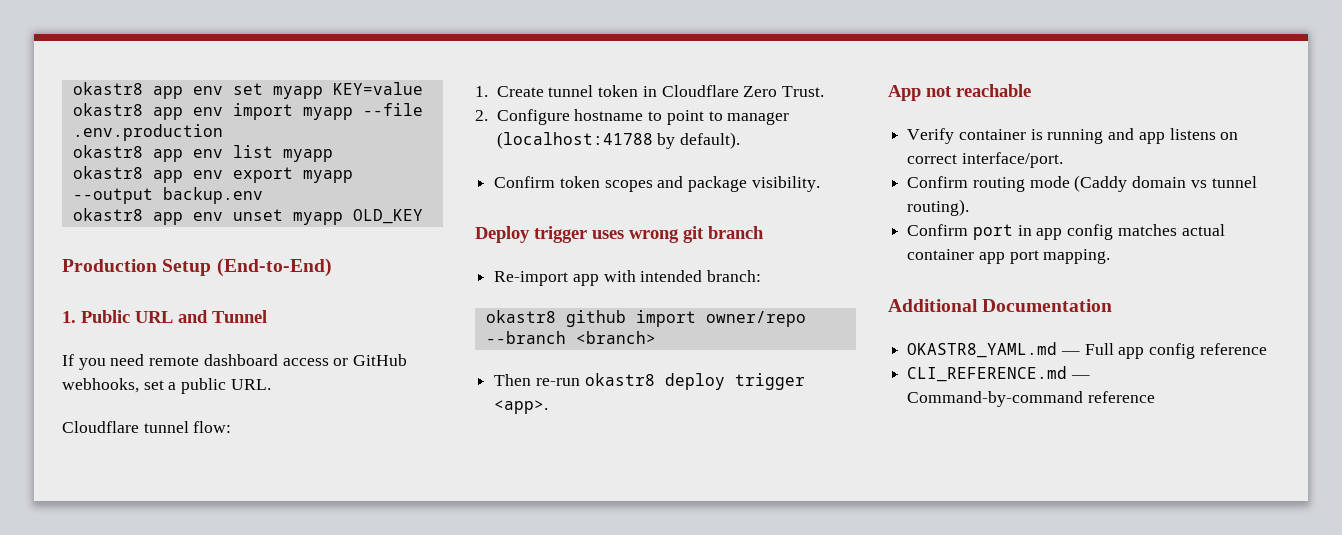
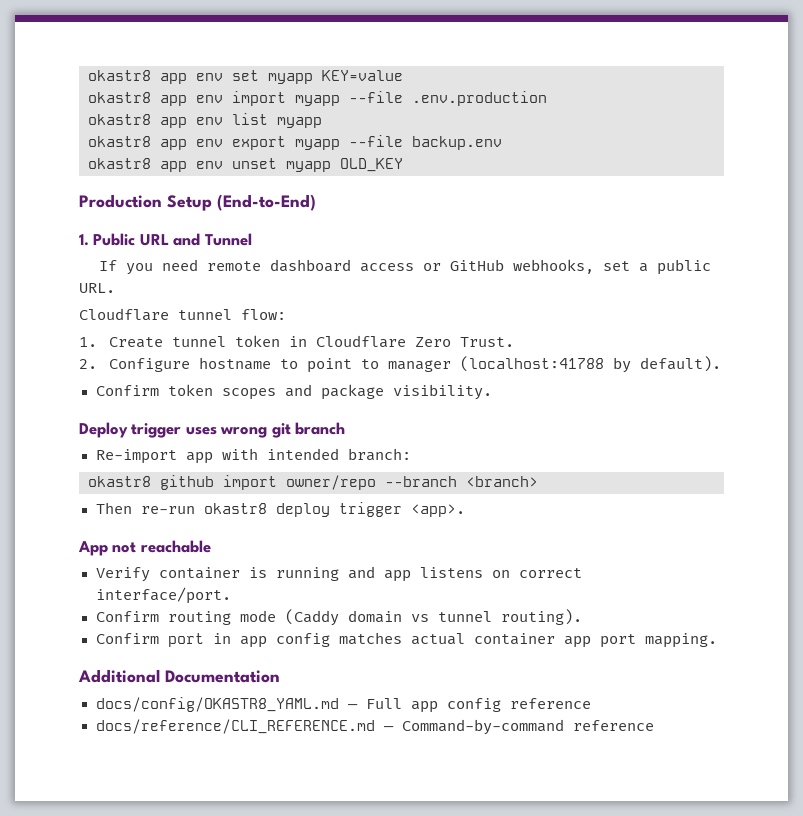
- okastr8 app env export myapp --output backup.env
+ okastr8 app env export myapp --file backup.env
- OKASTR8_YAML.md — Full app config reference
+ docs/config/OKASTR8_YAML.md — Full app config reference
- CLI_REFERENCE.md — Command-by-command reference
+ docs/reference/CLI_REFERENCE.md — Command-by-command reference

